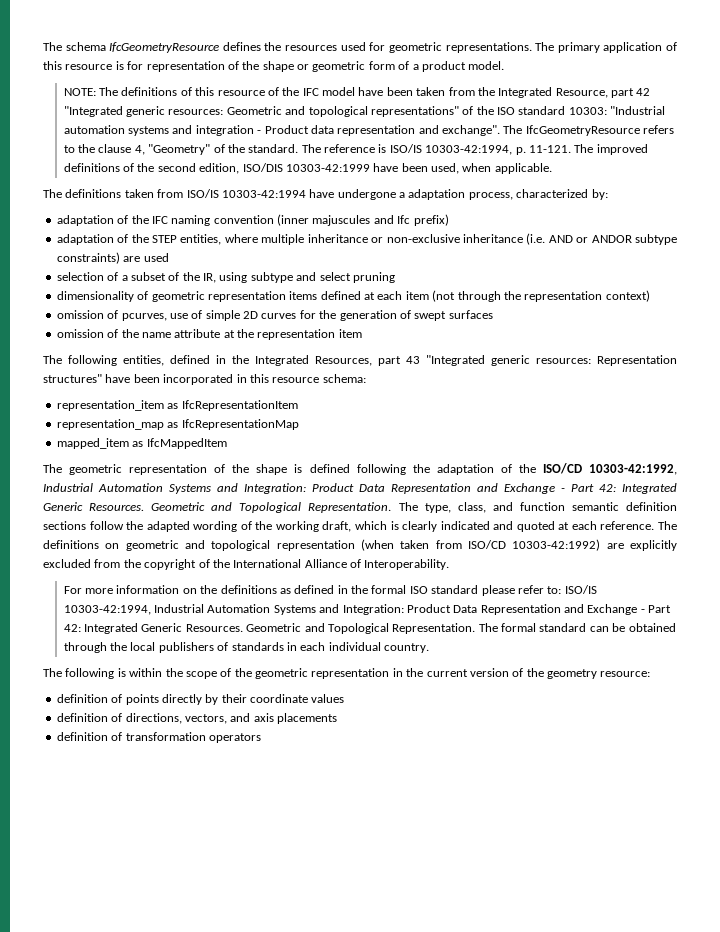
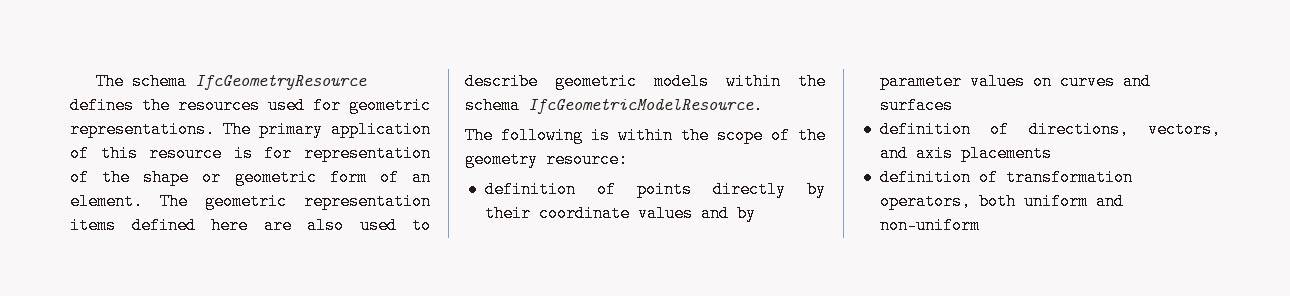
- The primary application of this resource is for representation of the shape or geometric form of a product model.
- NOTE: The definitions of this resource of the IFC model have been taken from the Integrated Resource, part 42 "Integrated generic resources: Geometric and topological representations" of the ISO standard 10303: "Industrial automation systems and integration - Product data representation and exchange". The IfcGeometryResource refers to the clause 4, "Geometry" of the standard. The reference is ISO/IS 10303-42:1994, p. 11-121. The improved definitions of the second edition, ISO/DIS 10303-42:1999 have been used, when applicable.
- The definitions taken from ISO/IS 10303-42:1994 have undergone a adaptation process, characterized by:
- adaptation of the IFC naming convention (inner majuscules and Ifc prefix)
- adaptation of the STEP entities, where multiple inheritance or non-exclusive inheritance (i.e. AND or ANDOR subtype constraints) are used
- selection of a subset of the IR, using subtype and select pruning
- dimensionality of geometric representation items defined at each item (not through the representation context)
- omission of pcurves, use of simple 2D curves for the generation of swept surfaces
- omission of the name attribute at the representation item
- The following entities, defined in the Integrated Resources, part 43 "Integrated generic resources: Representation structures" have been incorporated in this resource schema:
- representation_item as IfcRepresentationItem
- representation_map as IfcRepresentationMap
- mapped_item as IfcMappedItem
- The geometric representation of the shape is defined following the adaptation of the ISO/CD 10303-42:1992, Industrial Automation Systems and Integration: Product Data Representation and Exchange - Part 42: Integrated Generic Resources. Geometric and Topological Representation. The type, class, and function semantic definition sections follow the adapted wording of the working draft, which is clearly indicated and quoted at each reference. The definitions on geometric and topological representation (when taken from ISO/CD 10303-42:1992) are explicitly excluded from the copyright of the International Alliance of Interoperability.
- For more information on the definitions as defined in the formal ISO standard please refer to: ISO/IS 10303-42:1994, Industrial Automation Systems and Integration: Product Data Representation and Exchange - Part 42: Integrated Generic Resources. Geometric and Topological Representation. The formal standard can be obtained through the local publishers of standards in each individual country.
+ The primary application of this resource is for representation of the shape or geometric form of an element. The geometric representation items defined here are also used to describe geometric models within the schema IfcGeometricModelResource.
- The following is within the scope of the geometric representation in the current version of the geometry resource:
+ The following is within the scope of the geometry resource:
- definition of points directly by their coordinate values
+ definition of points directly by their coordinate values and by parameter values on curves and surfaces
- definition of transformation operators
+ definition of transformation operators, both uniform and non-uniform

